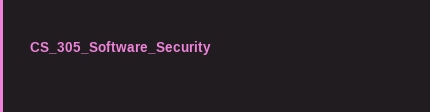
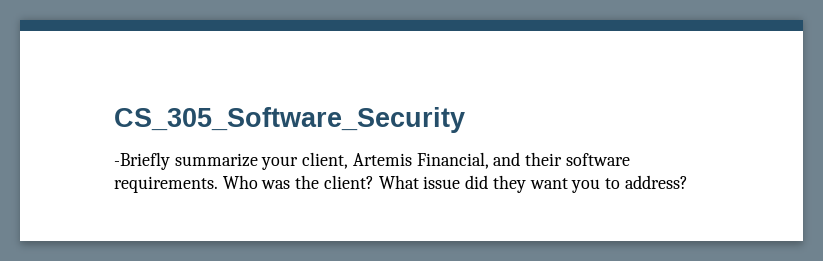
+ -Briefly summarize your client, Artemis Financial, and their software requirements. Who was the client? What issue did they want you to address?

